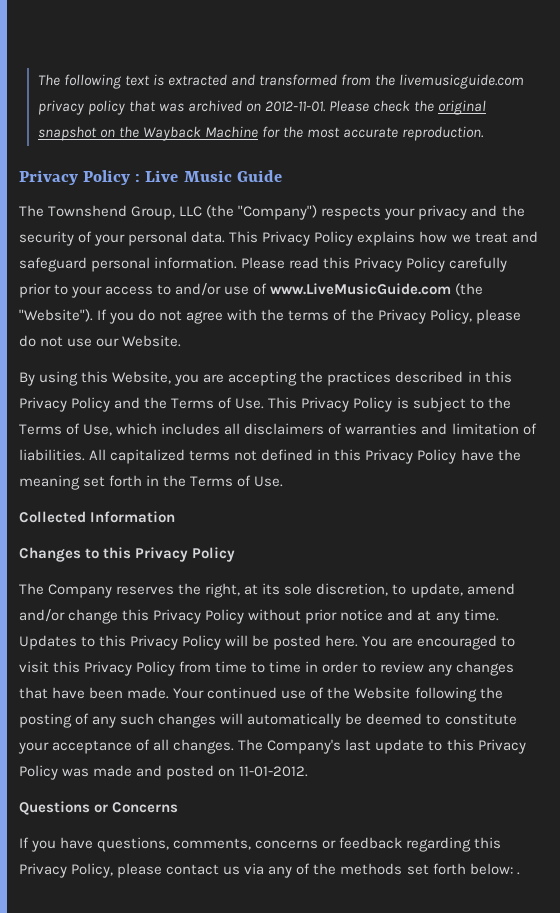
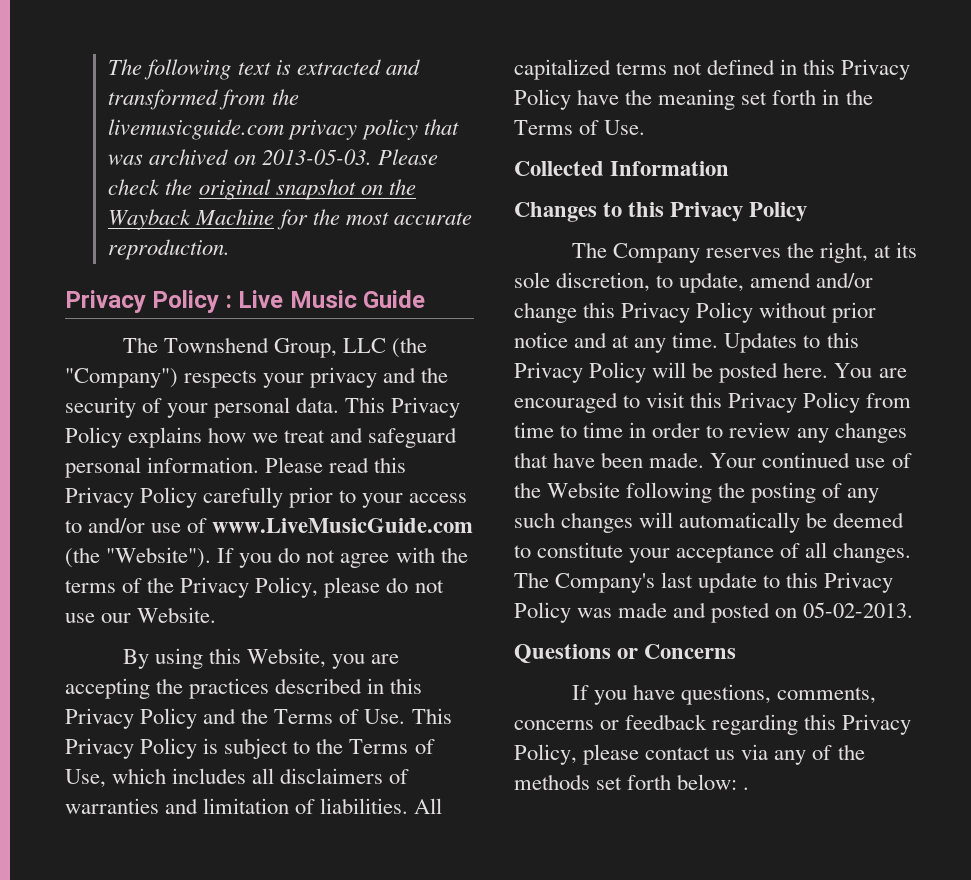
- The following text is extracted and transformed from the livemusicguide.com privacy policy that was archived on 2012-11-01.
+ The following text is extracted and transformed from the livemusicguide.com privacy policy that was archived on 2013-05-03.
- The Company's last update to this Privacy Policy was made and posted on 11-01-2012.
+ The Company's last update to this Privacy Policy was made and posted on 05-02-2013.

